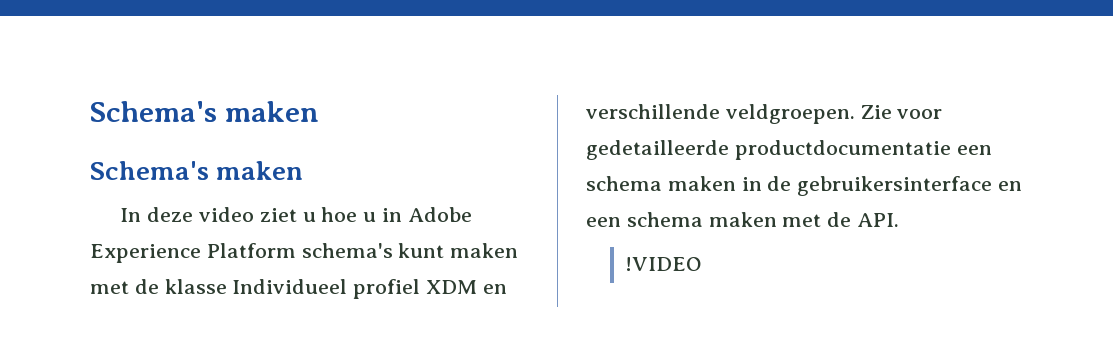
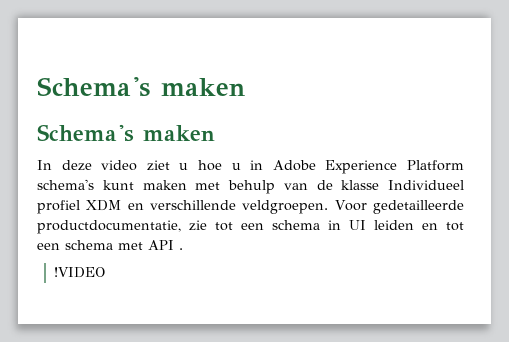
- In deze video ziet u hoe u in Adobe Experience Platform schema's kunt maken met de klasse Individueel profiel XDM en verschillende veldgroepen.
+ In deze video ziet u hoe u in Adobe Experience Platform schema's kunt maken met behulp van de klasse Individueel profiel XDM en verschillende veldgroepen.
- Zie voor gedetailleerde productdocumentatie een schema maken in de gebruikersinterface en een schema maken met de API.
+ Voor gedetailleerde productdocumentatie, zie tot een schema in UI leiden en tot een schema met API .

